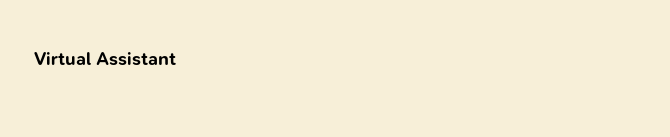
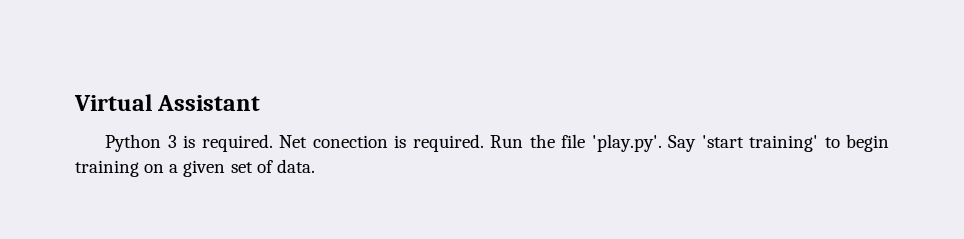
+ Python 3 is required. Net conection is required. Run the file 'play.py'. Say 'start training' to begin training on a given set of data.

